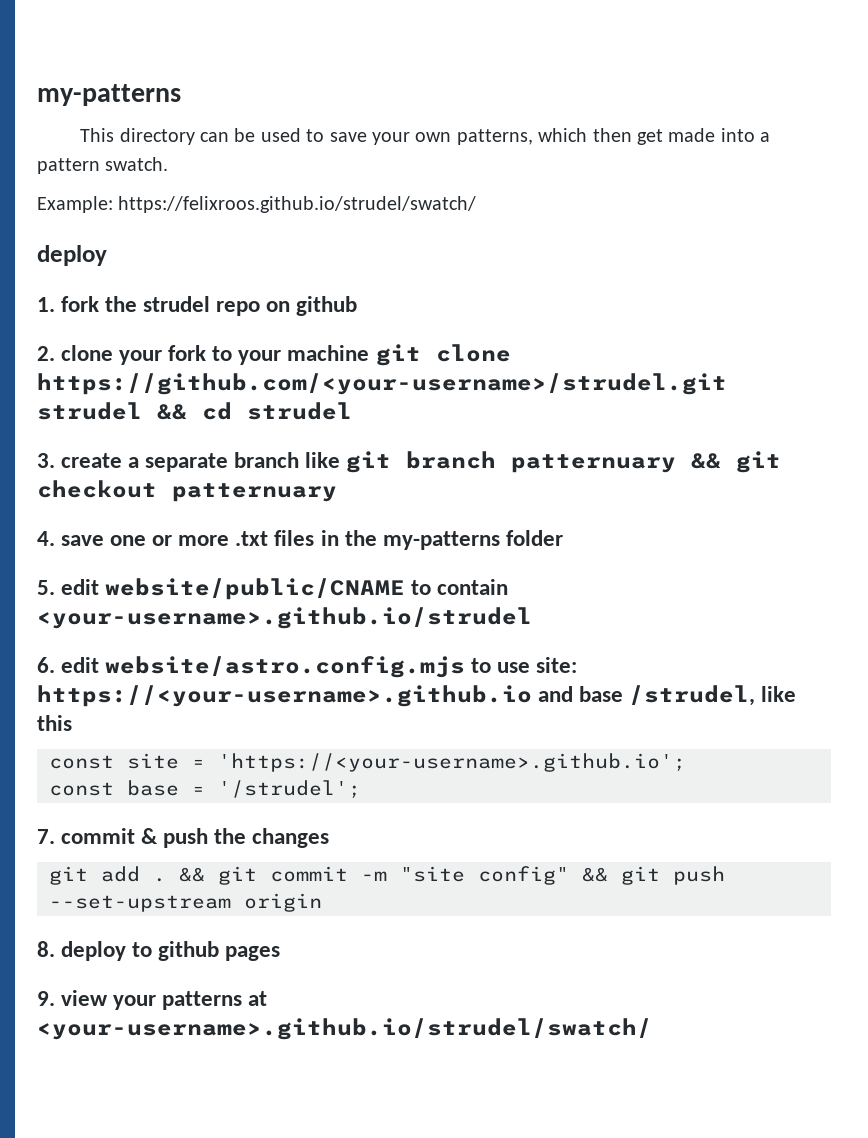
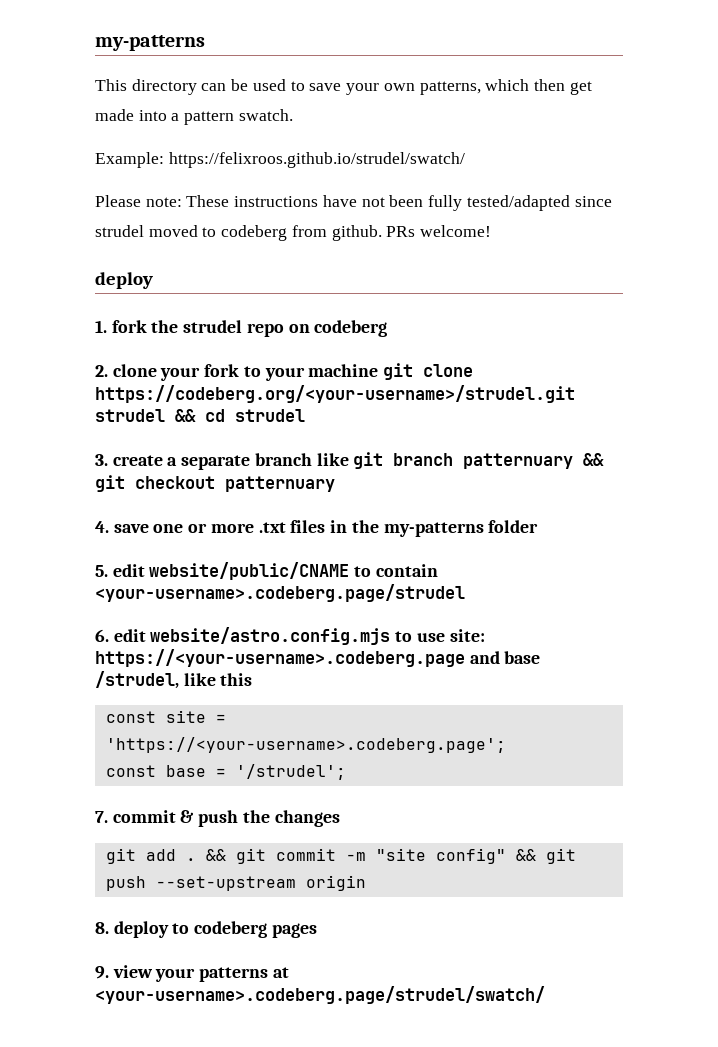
+ Please note: These instructions have not been fully tested/adapted since strudel moved to codeberg from github. PRs welcome!
- 1. fork the strudel repo on github
+ 1. fork the strudel repo on codeberg
- 2. clone your fork to your machine git clone https://github.com/<your-username>/strudel.git strudel && cd strudel
+ 2. clone your fork to your machine git clone https://codeberg.org/<your-username>/strudel.git strudel && cd strudel
- 5. edit website/public/CNAME to contain <your-username>.github.io/strudel
+ 5. edit website/public/CNAME to contain <your-username>.codeberg.page/strudel
- 6. edit website/astro.config.mjs to use site: https://<your-username>.github.io and base /strudel, like this
+ 6. edit website/astro.config.mjs to use site: https://<your-username>.codeberg.page and base /strudel, like this
- const site = 'https://<your-username>.github.io';
+ const site = 'https://<your-username>.codeberg.page';
- 8. deploy to github pages
+ 8. deploy to codeberg pages
- 9. view your patterns at <your-username>.github.io/strudel/swatch/
+ 9. view your patterns at <your-username>.codeberg.page/strudel/swatch/

